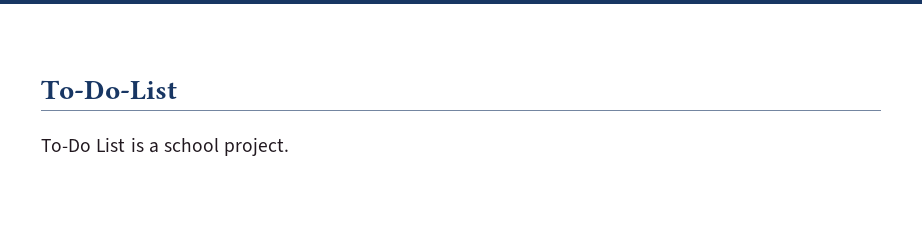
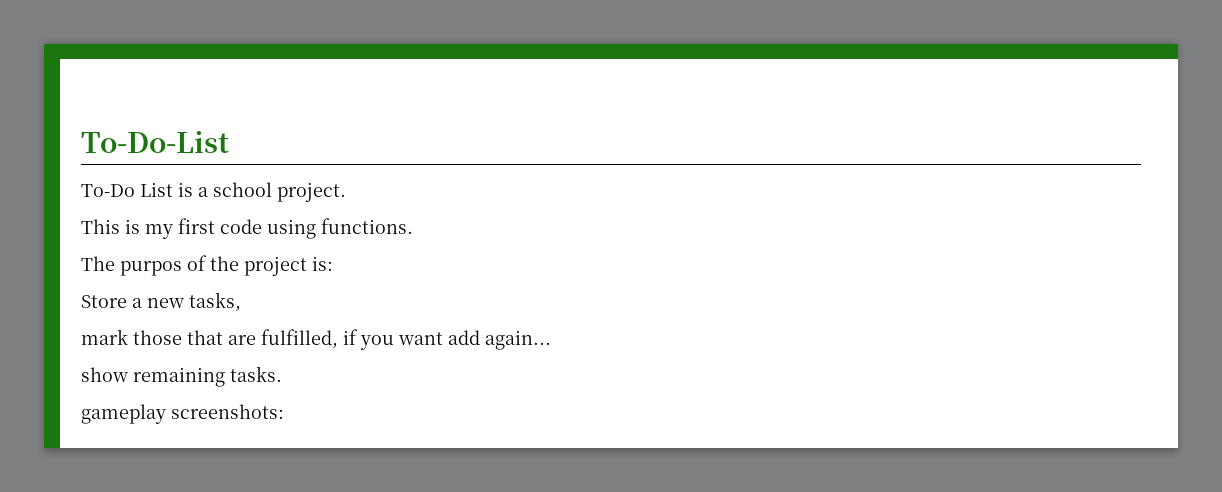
+ This is my first code using functions.
+ The purpos of the project is:
+ Store a new tasks,
+ mark those that are fulfilled, if you want add again...
+ show remaining tasks.
+ gameplay screenshots:

